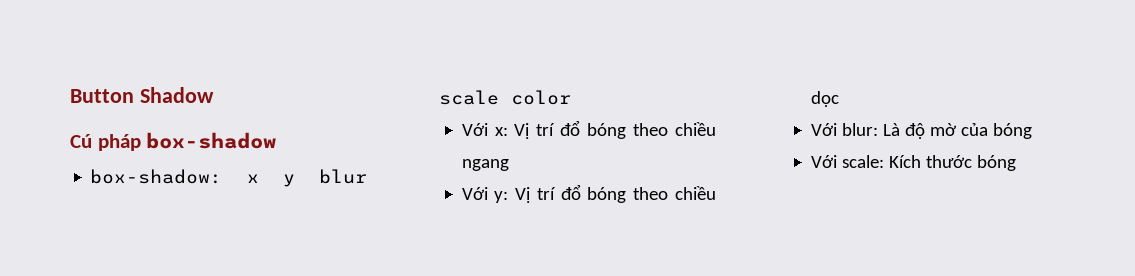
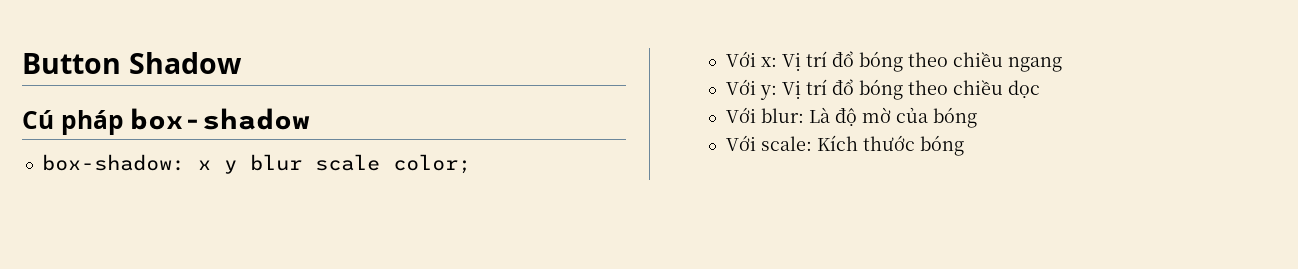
- box-shadow: x y blur scale color
+ box-shadow: x y blur scale color;

